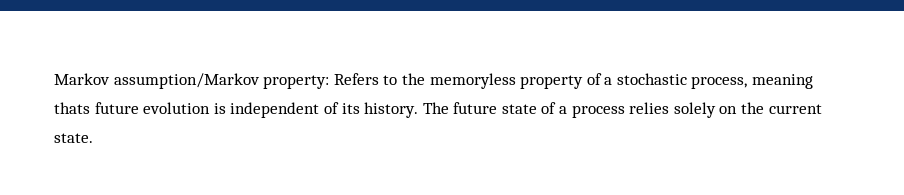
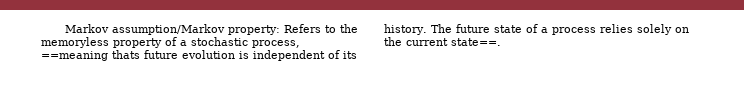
- Markov assumption/Markov property: Refers to the memoryless property of a stochastic process, meaning thats future evolution is independent of its history.
+ Markov assumption/Markov property: Refers to the memoryless property of a stochastic process, ==meaning thats future evolution is independent of its history.
- The future state of a process relies solely on the current state.
+ The future state of a process relies solely on the current state==.

